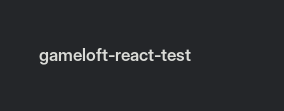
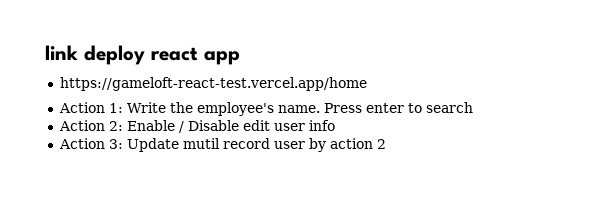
- gameloft-react-test
+ link deploy react app
+ https://gameloft-react-test.vercel.app/home
+ Action 1: Write the employee's name. Press enter to search
+ Action 2: Enable / Disable edit user info
+ Action 3: Update mutil record user by action 2

